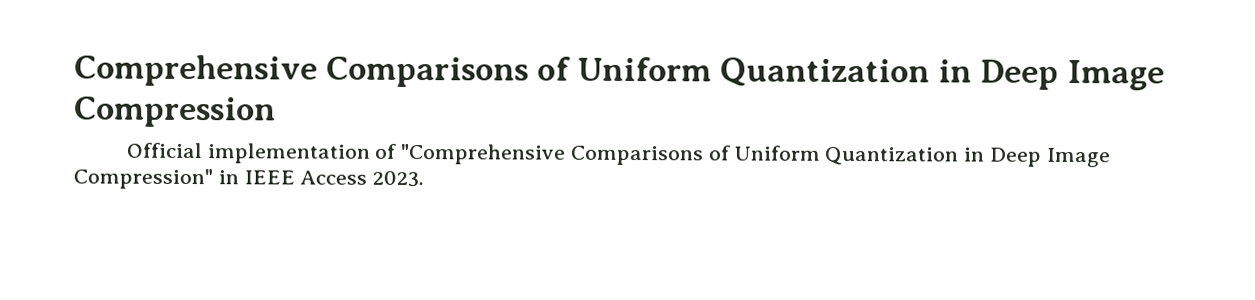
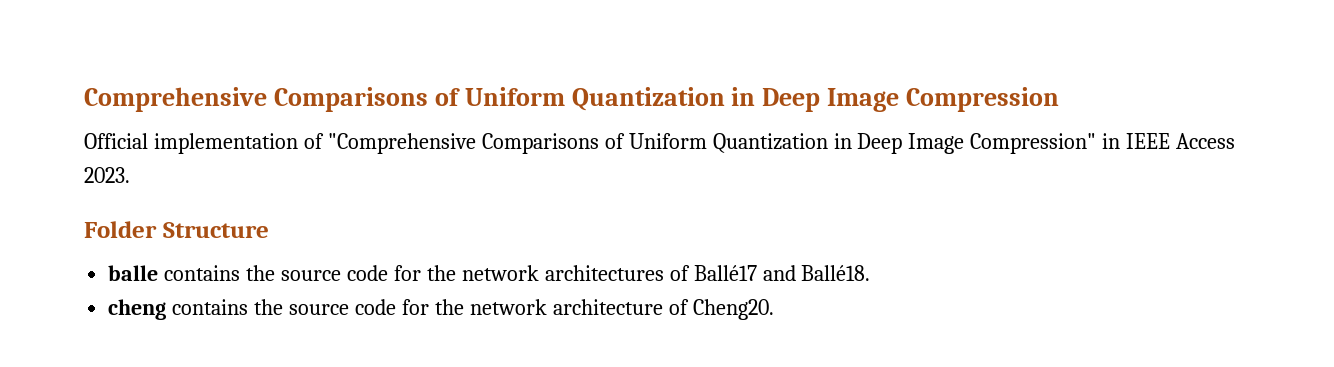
+ Folder Structure
+ balle contains the source code for the network architectures of Ballé17 and Ballé18.
+ cheng contains the source code for the network architecture of Cheng20.

